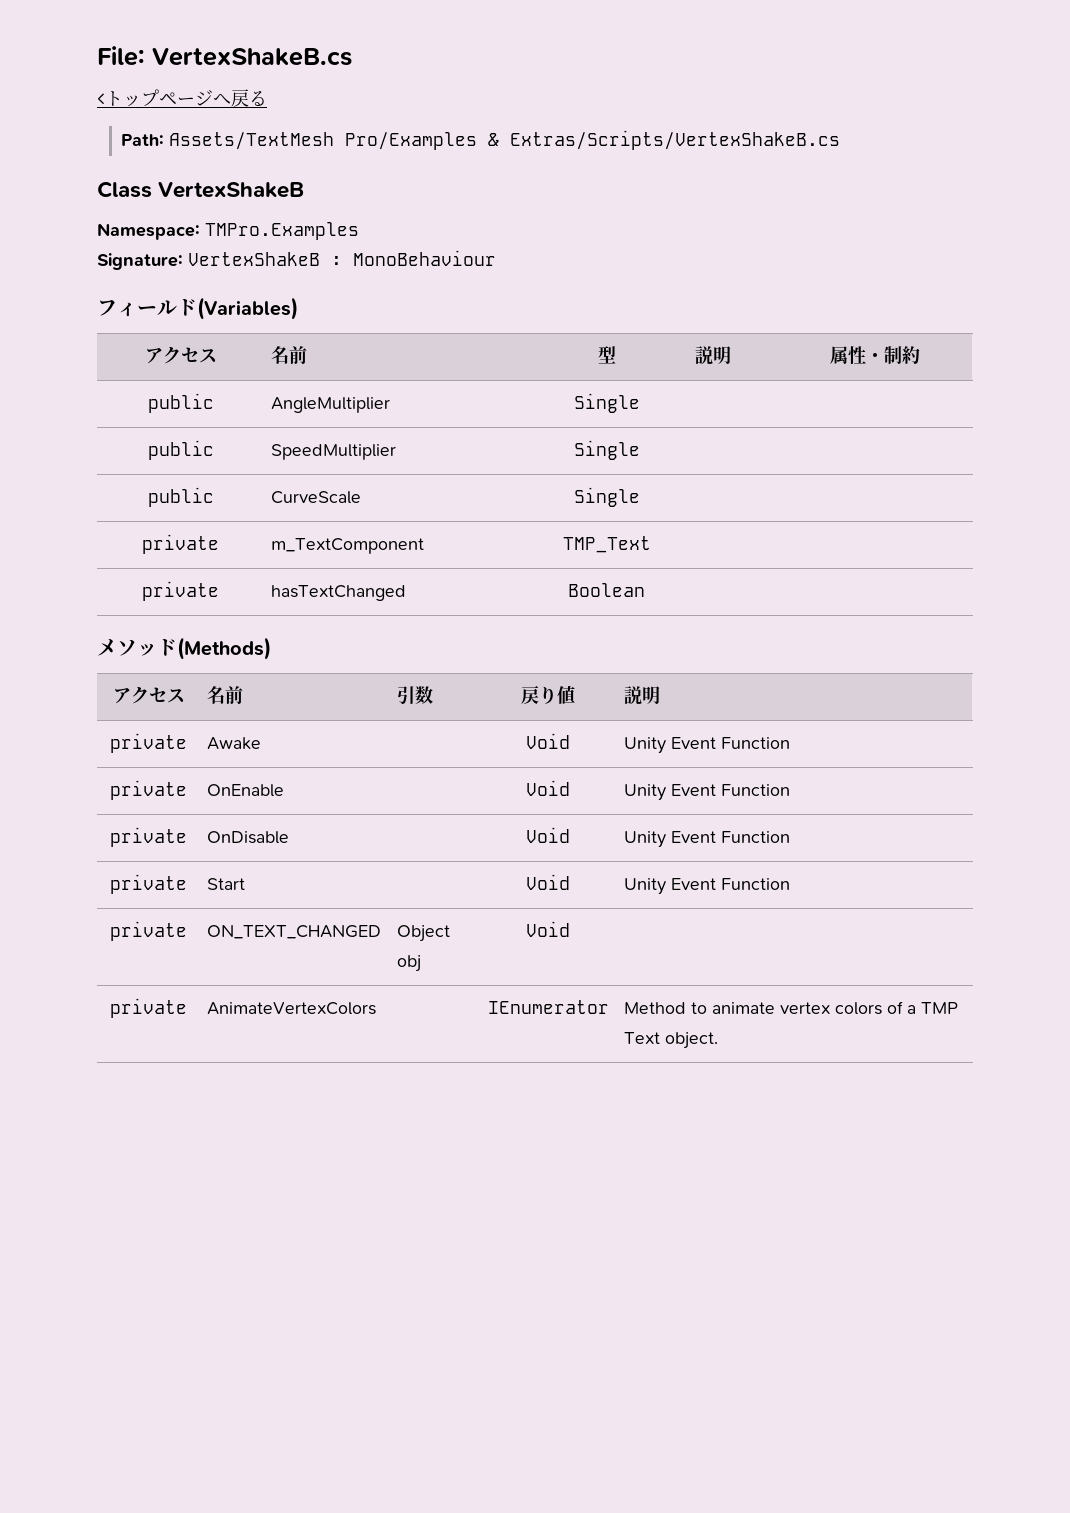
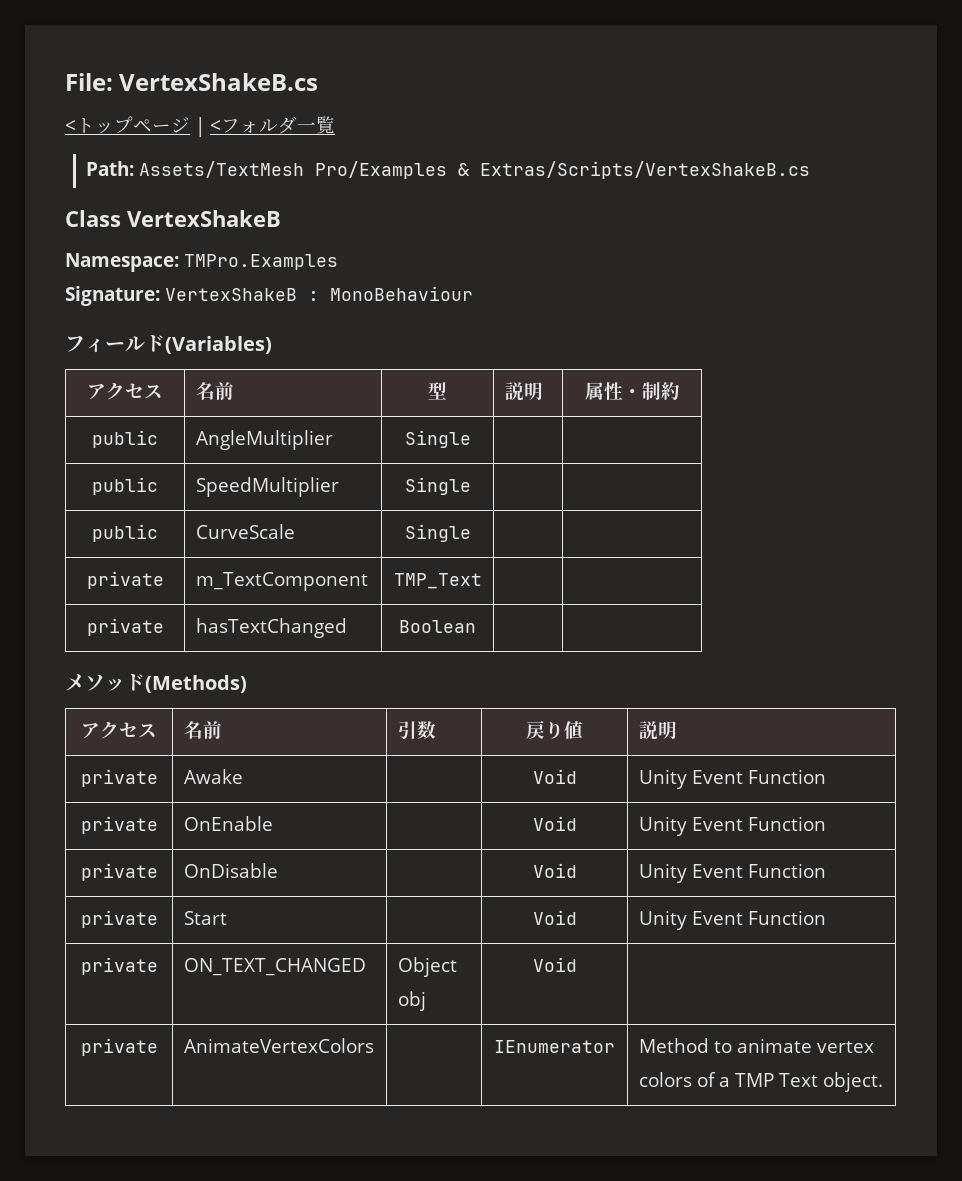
- <トップページへ戻る
+ <トップページ | <フォルダ一覧

